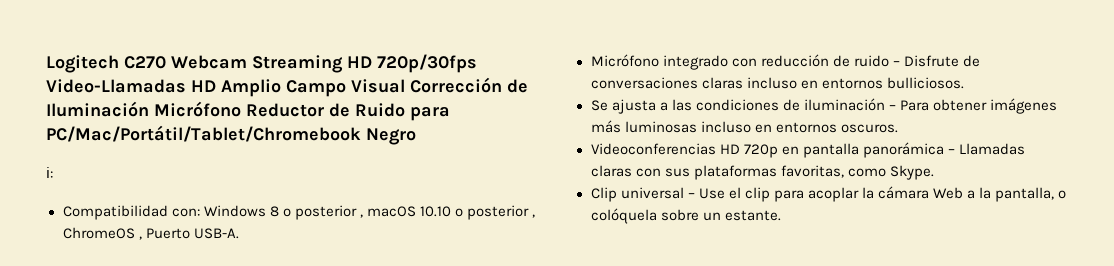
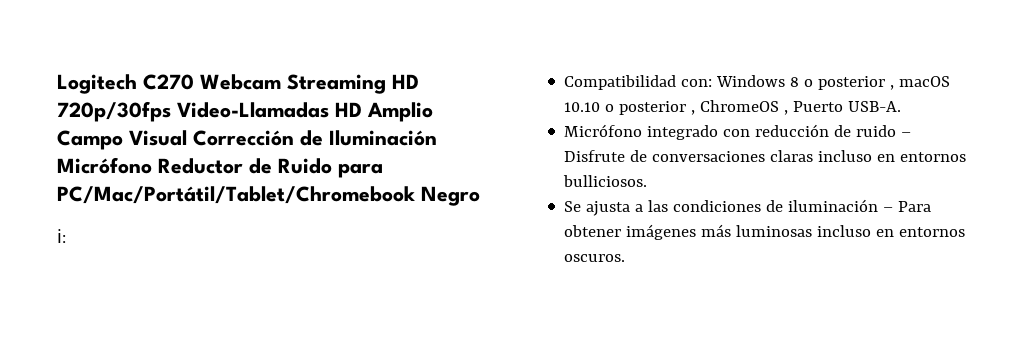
- Videoconferencias HD 720p en pantalla panorámica – Llamadas claras con sus plataformas favoritas, como Skype.
- Clip universal – Use el clip para acoplar la cámara Web a la pantalla, o colóquela sobre un estante.

